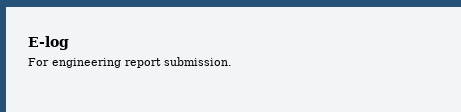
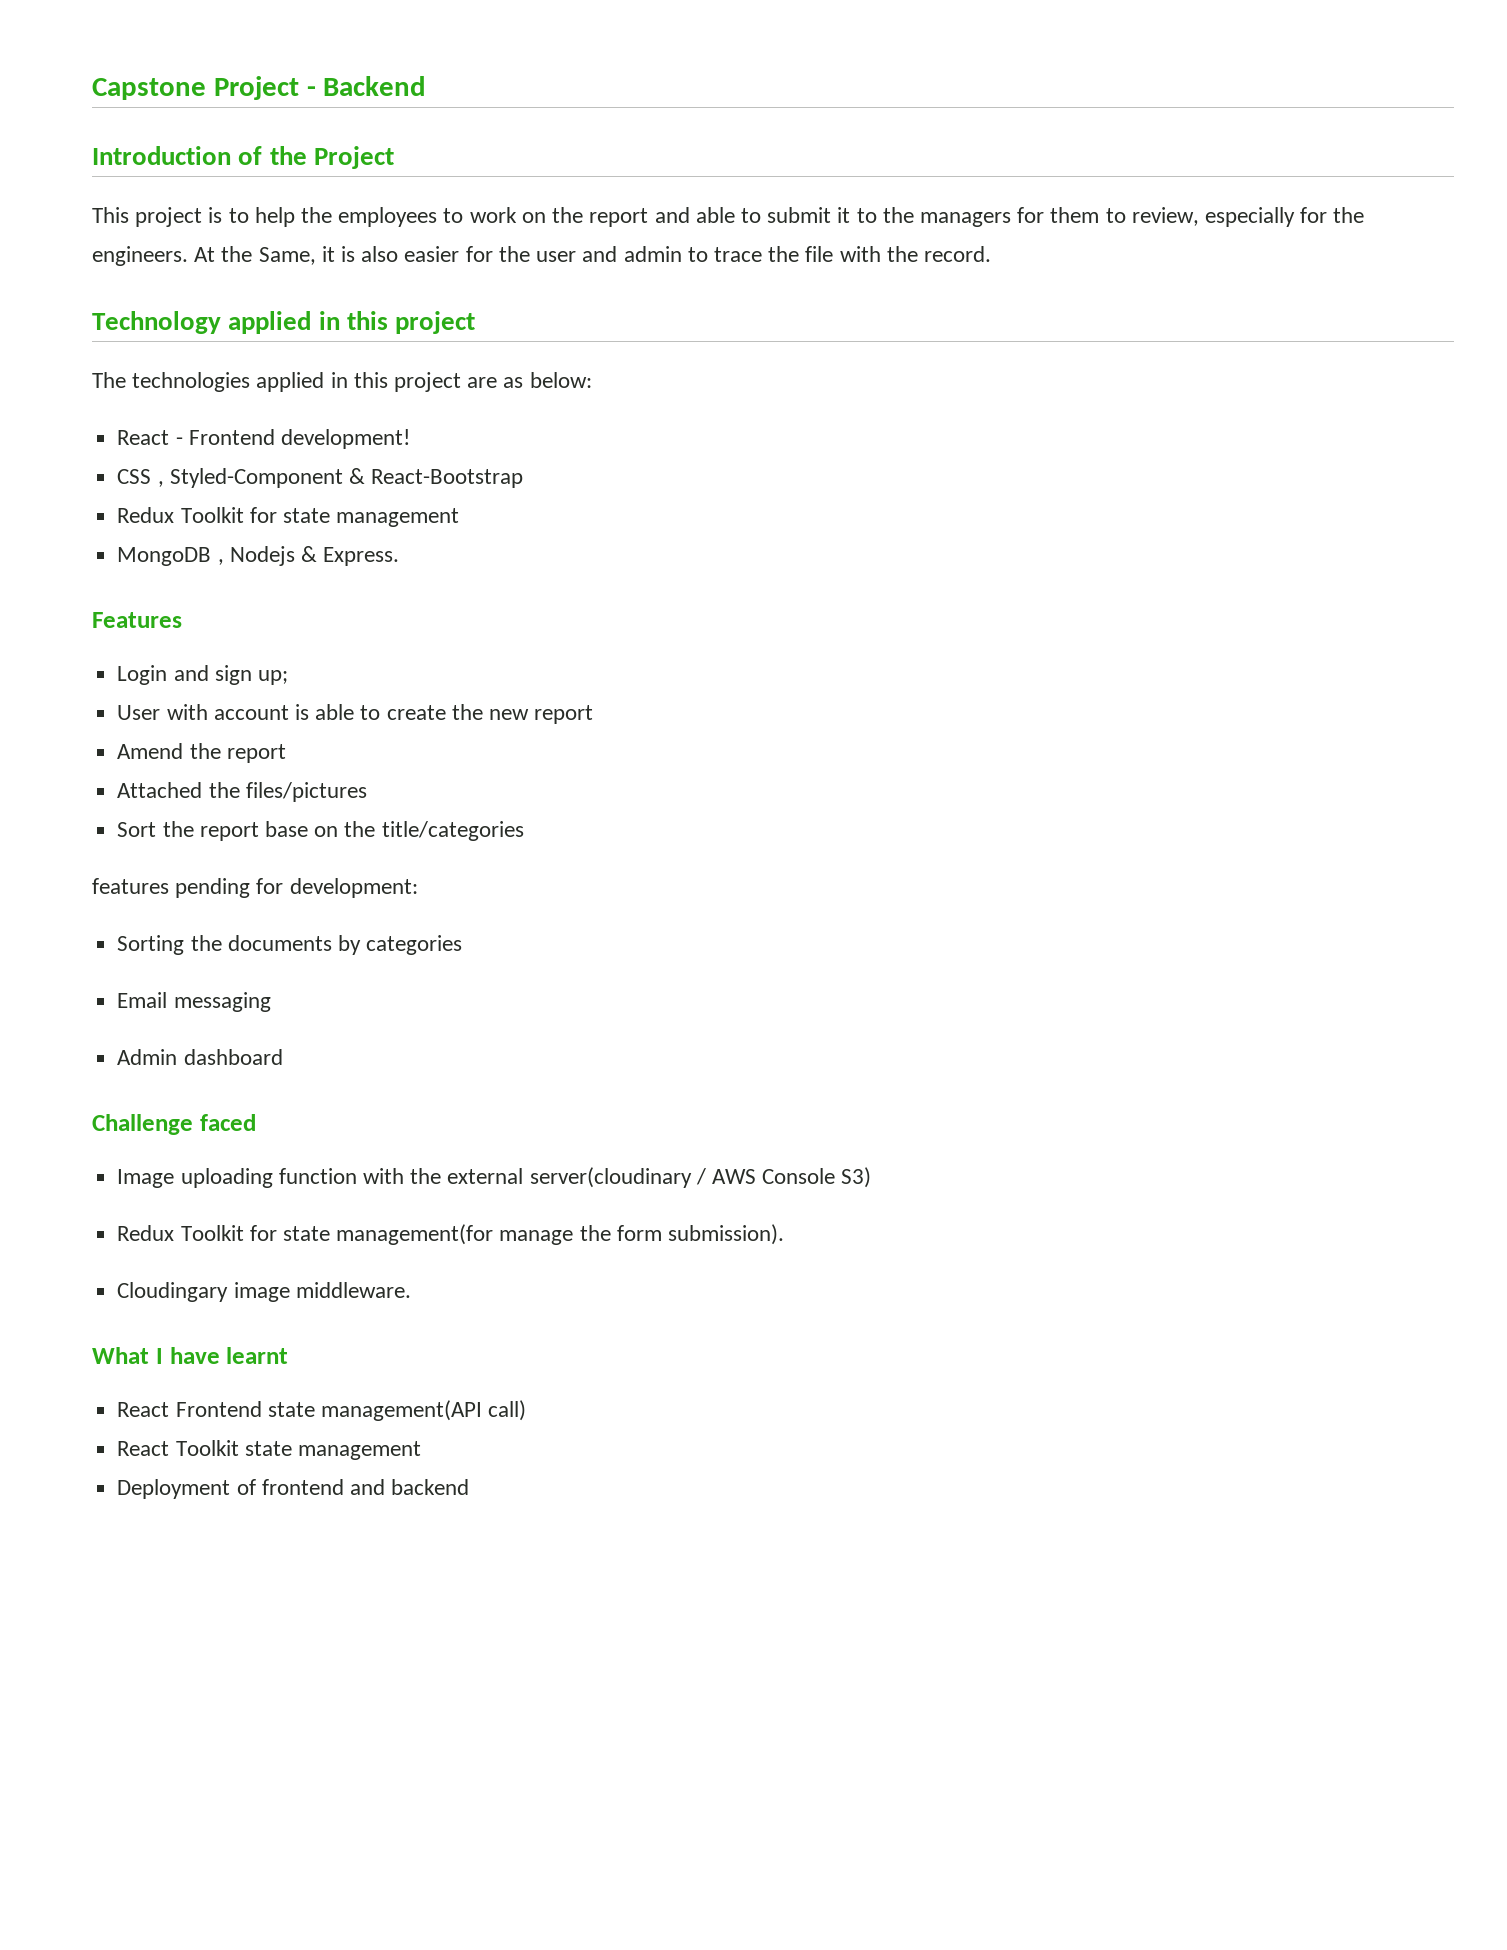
- E-log
- For engineering report submission.
+ Capstone Project - Backend
+ Introduction of the Project
+ This project is to help the employees to work on the report and able to submit it to the managers for them to review, especially for the engineers. At the Same, it is also easier for the user and admin to trace the file with the record.
+ Technology applied in this project
+ The technologies applied in this project are as below:
+ React - Frontend development!
+ CSS , Styled-Component & React-Bootstrap
+ Redux Toolkit for state management
+ MongoDB , Nodejs & Express.
+ Features
+ Login and sign up;
+ User with account is able to create the new report
+ Amend the report
+ Attached the files/pictures
+ Sort the report base on the title/categories
+ features pending for development:
+ Sorting the documents by categories
+ Email messaging
+ Admin dashboard
+ Challenge faced
+ Image uploading function with the external server(cloudinary / AWS Console S3)
+ Redux Toolkit for state management(for manage the form submission).
+ Cloudingary image middleware.
+ What I have learnt
+ React Frontend state management(API call)
+ React Toolkit state management
+ Deployment of frontend and backend

